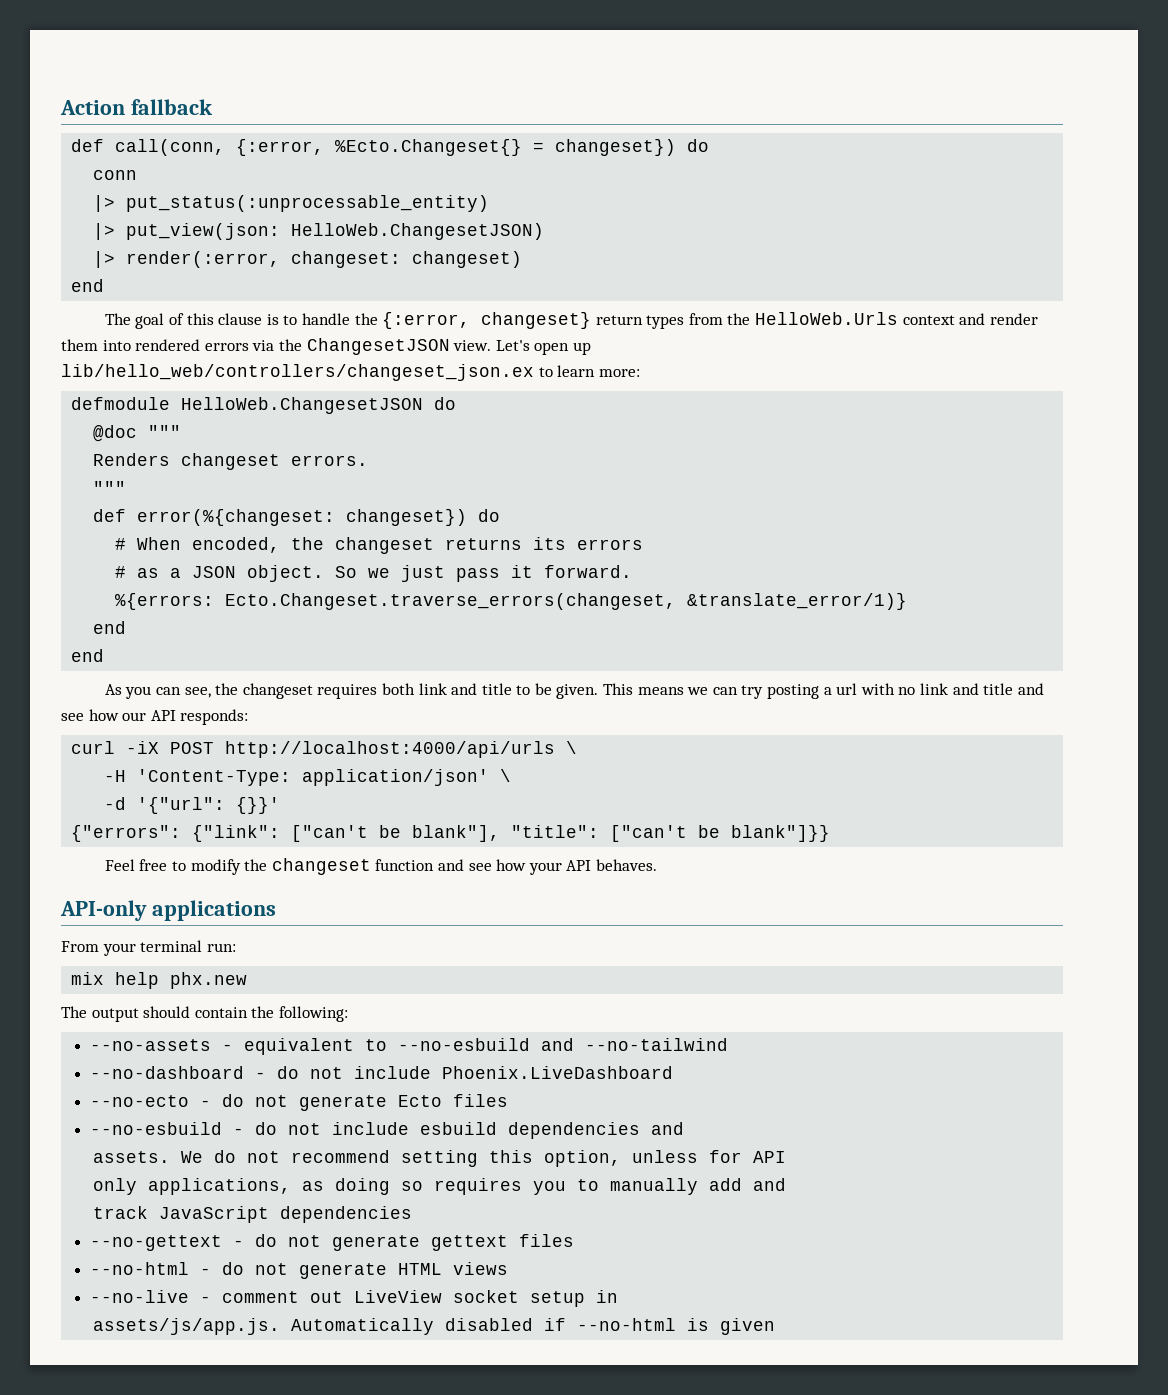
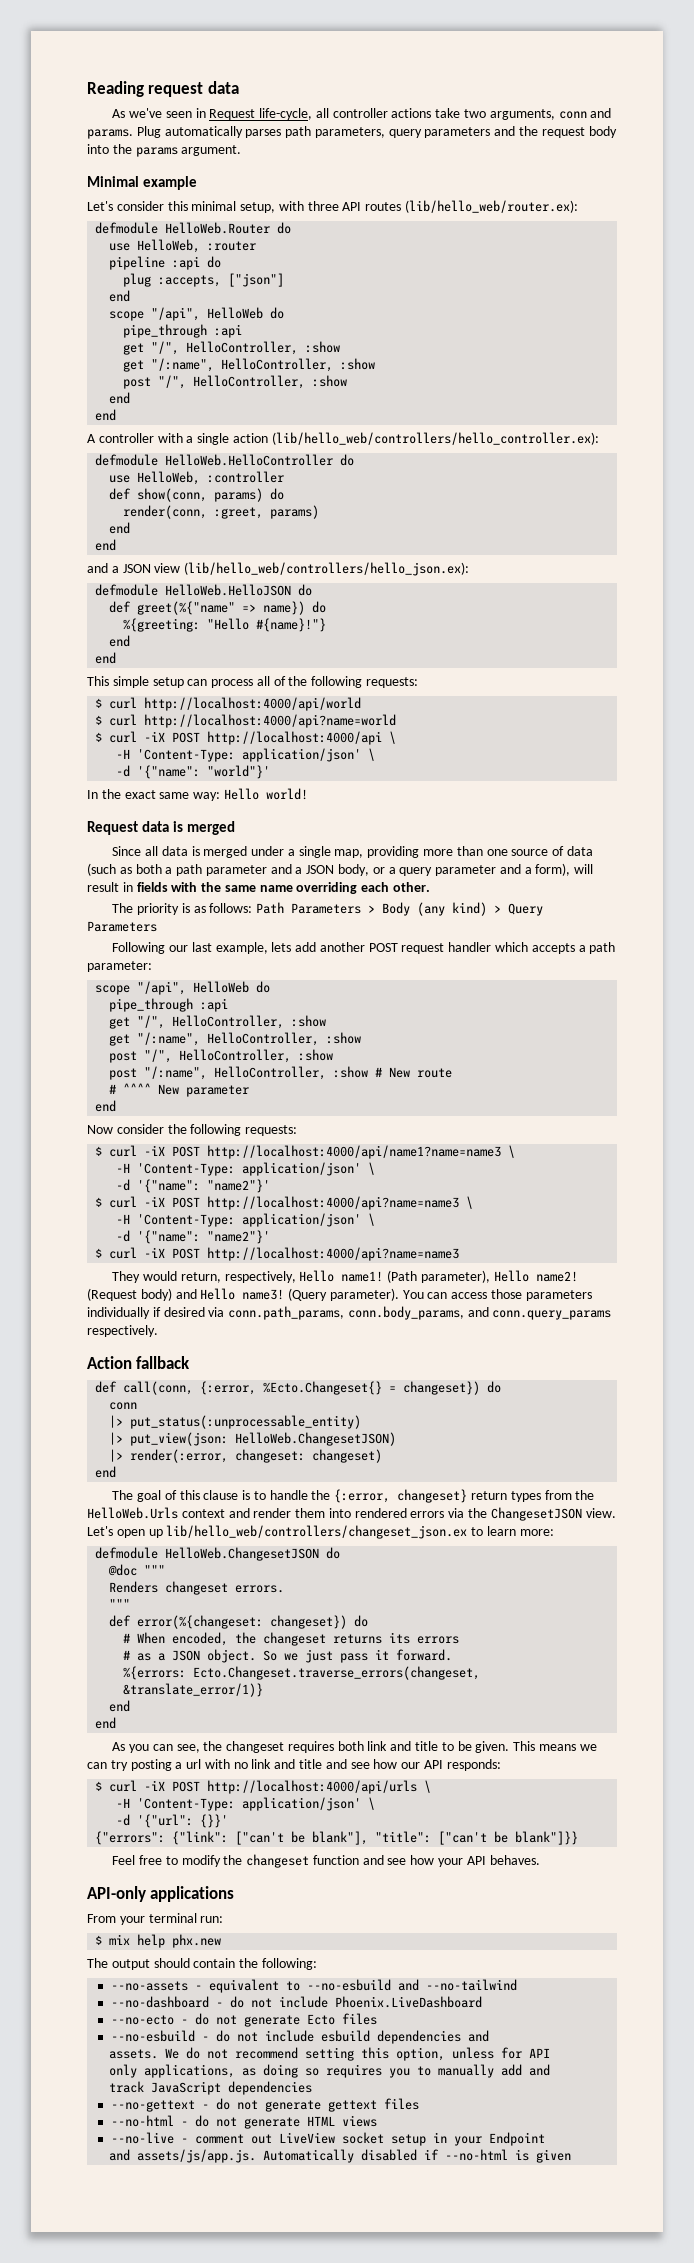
+ Reading request data
+ As we've seen in Request life-cycle, all controller actions take two arguments, conn and params. Plug automatically parses path parameters, query parameters and the request body into the params argument.
+ Minimal example
+ Let's consider this minimal setup, with three API routes (lib/hello_web/router.ex):
+ defmodule HelloWeb.Router do
+ use HelloWeb, :router
+ pipeline :api do
+ plug :accepts, ["json"]
+ end
+ scope "/api", HelloWeb do
+ pipe_through :api
+ get "/", HelloController, :show
+ get "/:name", HelloController, :show
+ post "/", HelloController, :show
+ end
+ end
+ A controller with a single action (lib/hello_web/controllers/hello_controller.ex):
+ defmodule HelloWeb.HelloController do
+ use HelloWeb, :controller
+ def show(conn, params) do
+ render(conn, :greet, params)
+ end
+ end
+ and a JSON view (lib/hello_web/controllers/hello_json.ex):
+ defmodule HelloWeb.HelloJSON do
+ def greet(%{"name" => name}) do
+ %{greeting: "Hello #{name}!"}
+ end
+ end
+ This simple setup can process all of the following requests:
+ $ curl http://localhost:4000/api/world
+ $ curl http://localhost:4000/api?name=world
+ $ curl -iX POST http://localhost:4000/api \
+ -H 'Content-Type: application/json' \
+ -d '{"name": "world"}'
+ In the exact same way: Hello world!
+ Request data is merged
+ Since all data is merged under a single map, providing more than one source of data (such as both a path parameter and a JSON body, or a query parameter and a form), will result in fields with the same name overriding each other.
+ The priority is as follows: Path Parameters > Body (any kind) > Query Parameters
+ Following our last example, lets add another POST request handler which accepts a path parameter:
+ scope "/api", HelloWeb do
+ pipe_through :api
+ get "/", HelloController, :show
+ get "/:name", HelloController, :show
+ post "/", HelloController, :show
+ post "/:name", HelloController, :show # New route
+ # ^^^^ New parameter
+ end
+ Now consider the following requests:
+ $ curl -iX POST http://localhost:4000/api/name1?name=name3 \
+ -H 'Content-Type: application/json' \
+ -d '{"name": "name2"}'
+ $ curl -iX POST http://localhost:4000/api?name=name3 \
+ -H 'Content-Type: application/json' \
+ -d '{"name": "name2"}'
+ $ curl -iX POST http://localhost:4000/api?name=name3
+ They would return, respectively, Hello name1! (Path parameter), Hello name2! (Request body) and Hello name3! (Query parameter). You can access those parameters individually if desired via conn.path_params, conn.body_params, and conn.query_params respectively.
- curl -iX POST http://localhost:4000/api/urls \
+ $ curl -iX POST http://localhost:4000/api/urls \
- mix help phx.new
+ $ mix help phx.new
- --no-live - comment out LiveView socket setup in
- assets/js/app.js. Automatically disabled if --no-html is given
+ --no-live - comment out LiveView socket setup in your Endpoint
+ and assets/js/app.js. Automatically disabled if --no-html is given

